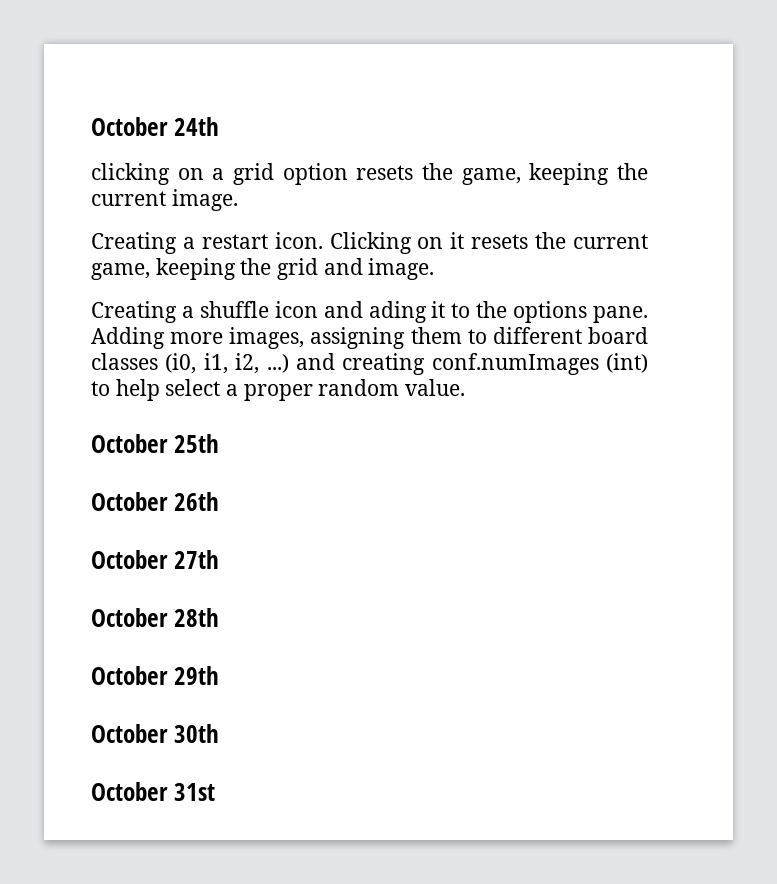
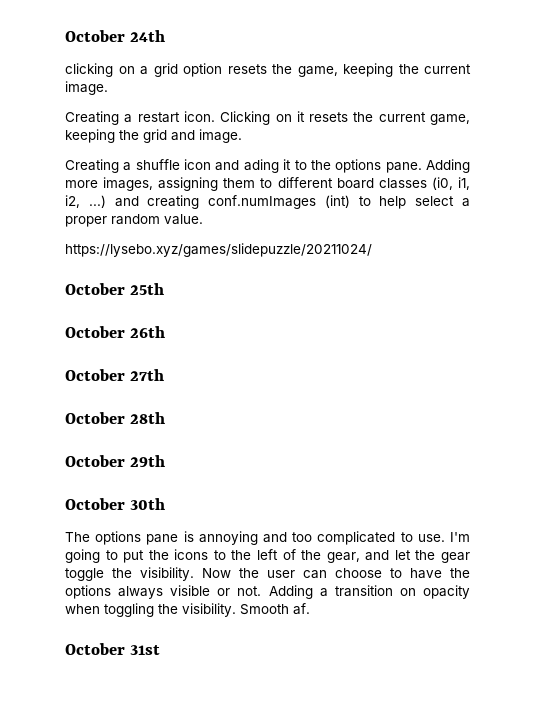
+ https://lysebo.xyz/games/slidepuzzle/20211024/
+ The options pane is annoying and too complicated to use. I'm going to put the icons to the left of the gear, and let the gear toggle the visibility. Now the user can choose to have the options always visible or not. Adding a transition on opacity when toggling the visibility. Smooth af.

